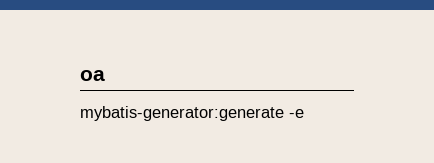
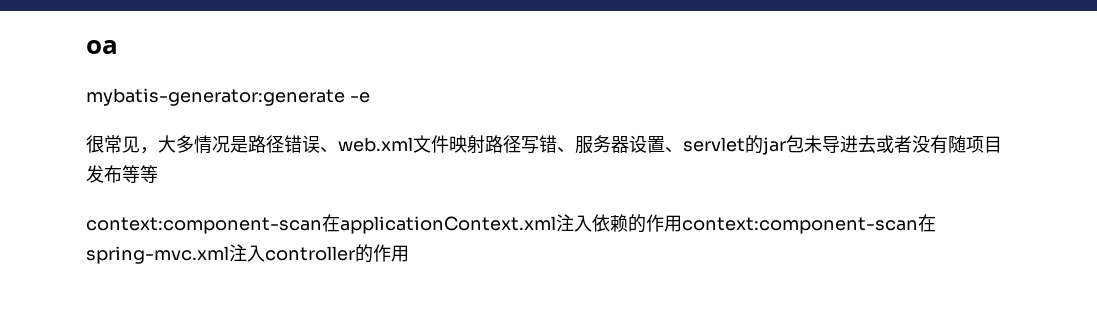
+ 很常见，大多情况是路径错误、web.xml文件映射路径写错、服务器设置、servlet的jar包未导进去或者没有随项目发布等等
+ context:component-scan在applicationContext.xml注入依赖的作用context:component-scan在spring-mvc.xml注入controller的作用

